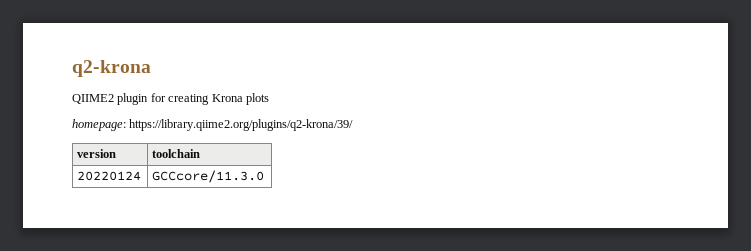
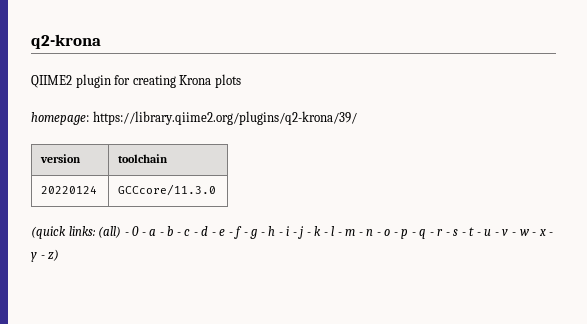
+ (quick links: (all) - 0 - a - b - c - d - e - f - g - h - i - j - k - l - m - n - o - p - q - r - s - t - u - v - w - x - y - z)

